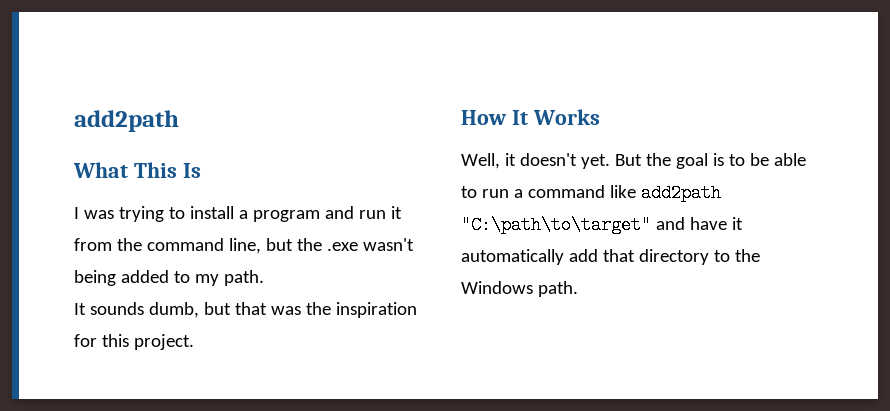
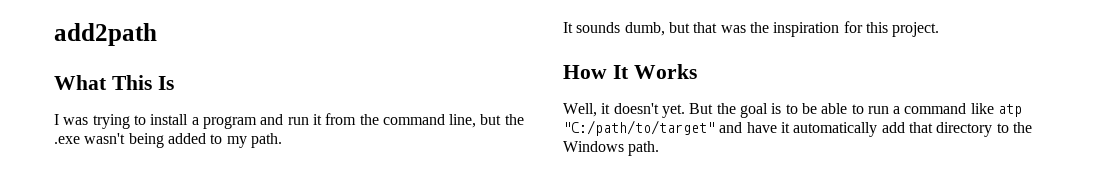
- But the goal is to be able to run a command like add2path "C:\path\to\target" and have it automatically add that directory to the Windows path.
+ But the goal is to be able to run a command like atp "C:/path/to/target" and have it automatically add that directory to the Windows path.

